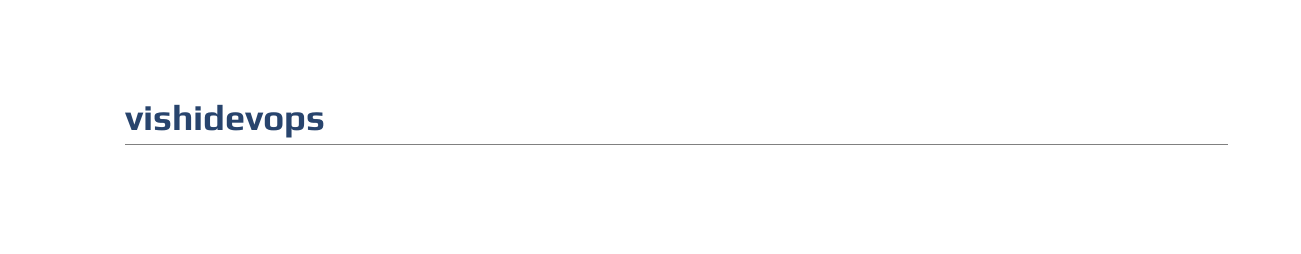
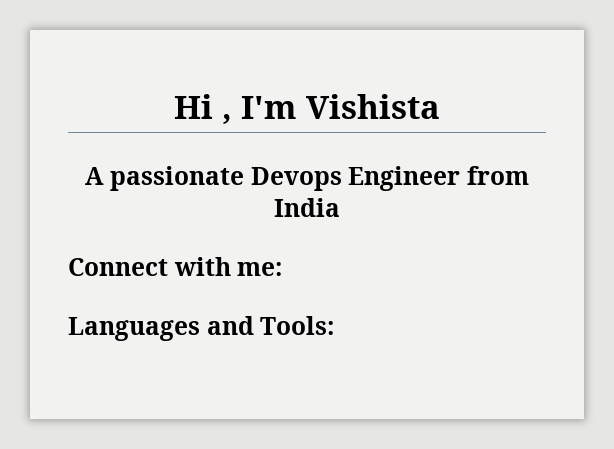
- vishidevops
+ Hi , I'm Vishista
+ A passionate Devops Engineer from India
+ Connect with me:
+ Languages and Tools:

